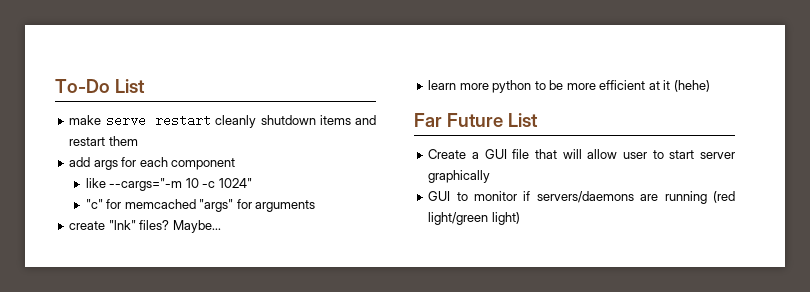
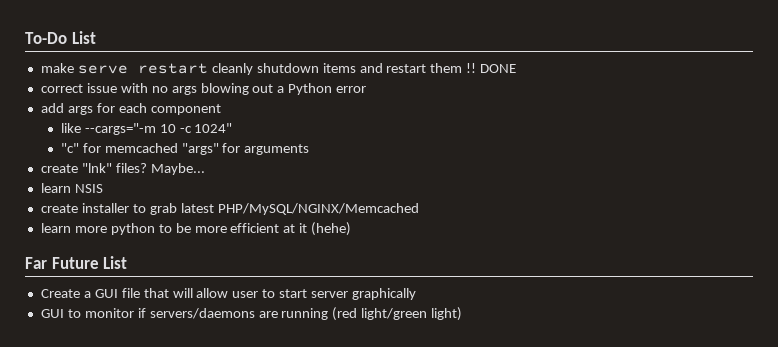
- make serve restart cleanly shutdown items and restart them
+ make serve restart cleanly shutdown items and restart them !! DONE
+ correct issue with no args blowing out a Python error
+ learn NSIS
+ create installer to grab latest PHP/MySQL/NGINX/Memcached

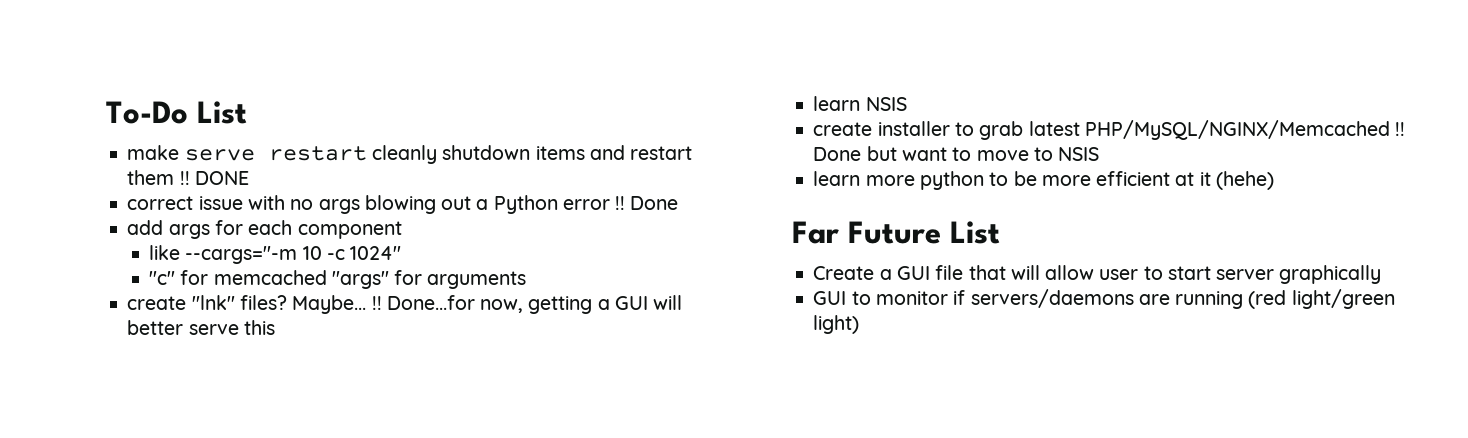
- correct issue with no args blowing out a Python error
+ correct issue with no args blowing out a Python error !! Done
+ !! Done...for now, getting a GUI will better serve this
- create installer to grab latest PHP/MySQL/NGINX/Memcached
+ create installer to grab latest PHP/MySQL/NGINX/Memcached !! Done but want to move to NSIS

